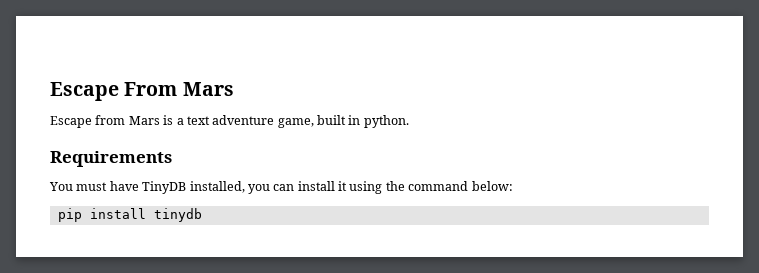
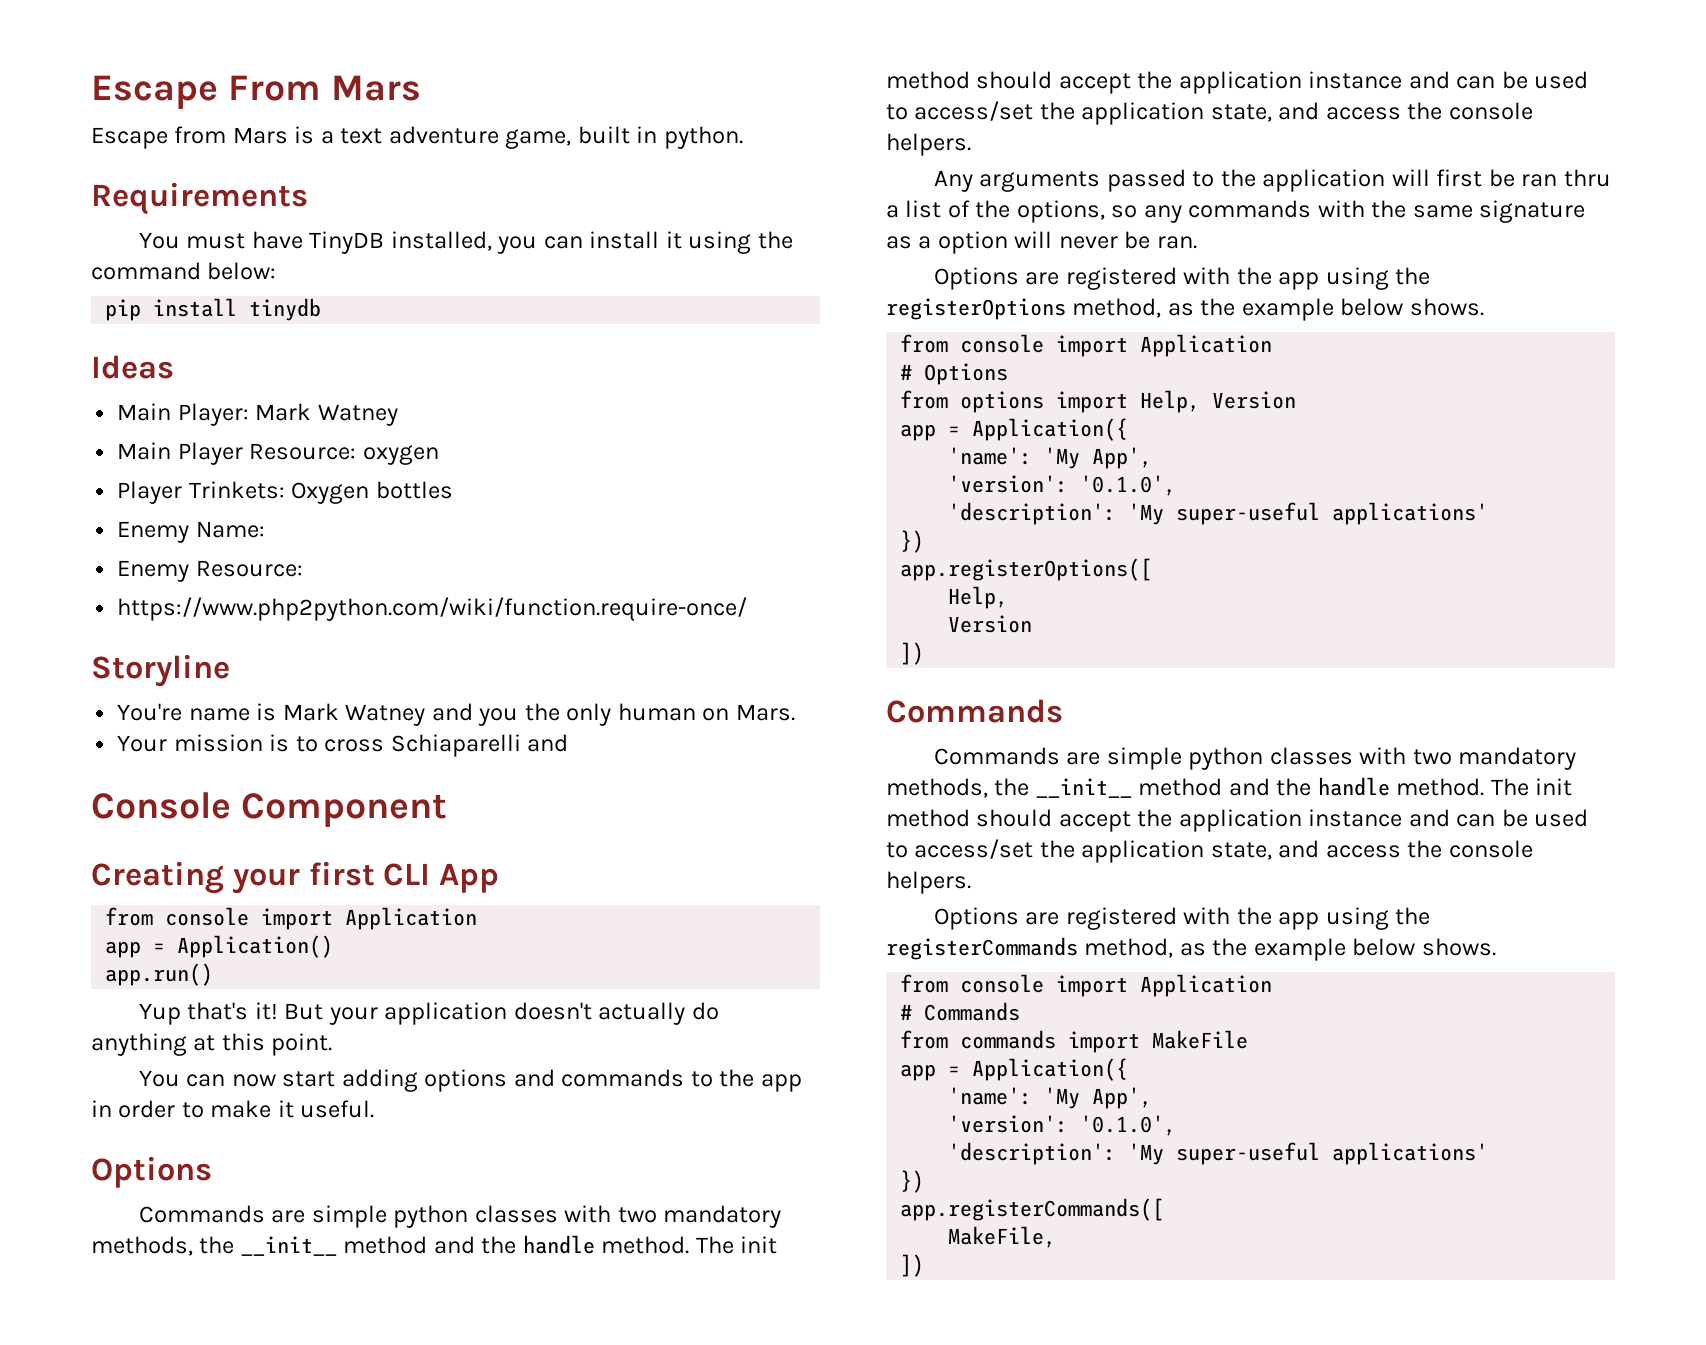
+ Ideas
+ Main Player: Mark Watney
+ Main Player Resource: oxygen
+ Player Trinkets: Oxygen bottles
+ Enemy Name:
+ Enemy Resource:
+ https://www.php2python.com/wiki/function.require-once/
+ Storyline
+ You're name is Mark Watney and you the only human on Mars.
+ Your mission is to cross Schiaparelli and
+ Console Component
+ Creating your first CLI App
+ from console import Application
+ app = Application()
+ app.run()
+ Yup that's it! But your application doesn't actually do anything at this point.
+ You can now start adding options and commands to the app in order to make it useful.
+ Options
+ Commands are simple python classes with two mandatory methods, the __init__ method and the handle method. The init method should accept the application instance and can be used to access/set the application state, and access the console helpers.
+ Any arguments passed to the application will first be ran thru a list of the options, so any commands with the same signature as a option will never be ran.
+ Options are registered with the app using the registerOptions method, as the example below shows.
+ from console import Application
+ # Options
+ from options import Help, Version
+ app = Application({
+ 'name': 'My App',
+ 'version': '0.1.0',
+ 'description': 'My super-useful applications'
+ })
+ app.registerOptions([
+ Help,
+ Version
+ ])
+ Commands
+ Commands are simple python classes with two mandatory methods, the __init__ method and the handle method. The init method should accept the application instance and can be used to access/set the application state, and access the console helpers.
+ Options are registered with the app using the registerCommands method, as the example below shows.
+ from console import Application
+ # Commands
+ from commands import MakeFile
+ app = Application({
+ 'name': 'My App',
+ 'version': '0.1.0',
+ 'description': 'My super-useful applications'
+ })
+ app.registerCommands([
+ MakeFile,
+ ])

